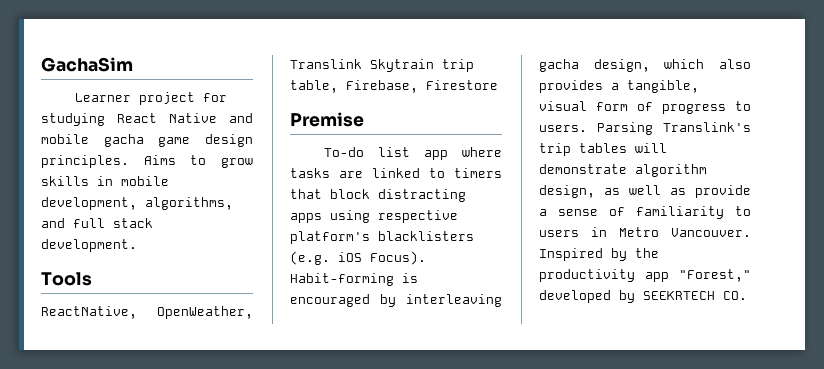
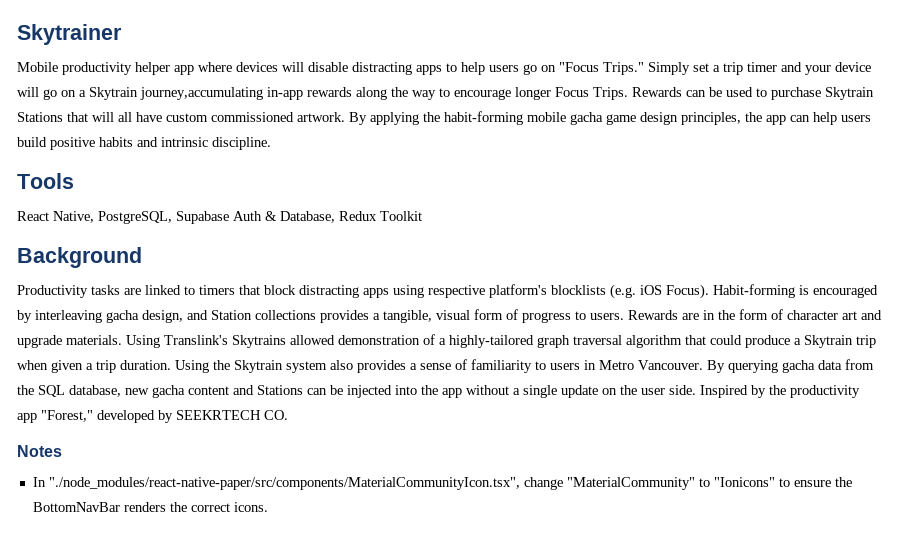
- GachaSim
- Learner project for studying React Native and mobile gacha game design principles. Aims to grow skills in mobile development, algorithms, and full stack development.
+ Skytrainer
+ Mobile productivity helper app where devices will disable distracting apps to help users go on "Focus Trips." Simply set a trip timer and your device will go on a Skytrain journey,accumulating in-app rewards along the way to encourage longer Focus Trips. Rewards can be used to purchase Skytrain Stations that will all have custom commissioned artwork. By applying the habit-forming mobile gacha game design principles, the app can help users build positive habits and intrinsic discipline.
  Tools
- ReactNative, OpenWeather, Translink Skytrain trip table, Firebase, Firestore
- Premise
- To-do list app where tasks are linked to timers that block distracting apps using respective platform's blacklisters (e.g. iOS Focus).
+ React Native, PostgreSQL, Supabase Auth & Database, Redux Toolkit
+ Background
+ Productivity tasks are linked to timers that block distracting apps using respective platform's blocklists (e.g. iOS Focus).
- Habit-forming is encouraged by interleaving gacha design, which also provides a tangible, visual form of progress to users.
+ Habit-forming is encouraged by interleaving gacha design, and Station collections provides a tangible, visual form of progress to users.
- Parsing Translink's trip tables will demonstrate algorithm design, as well as provide a sense of familiarity to users in Metro Vancouver.
+ Rewards are in the form of character art and upgrade materials. Using Translink's Skytrains allowed demonstration of a highly-tailored graph traversal algorithm that could produce a Skytrain trip when given a trip duration. Using the Skytrain system also provides a sense of familiarity to users in Metro Vancouver.
+ By querying gacha data from the SQL database, new gacha content and Stations can be injected into the app without a single update on the user side.
+ Notes
+ In "./node_modules/react-native-paper/src/components/MaterialCommunityIcon.tsx", change "MaterialCommunity" to "Ionicons" to ensure the BottomNavBar renders the correct icons.

